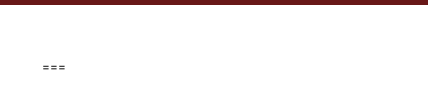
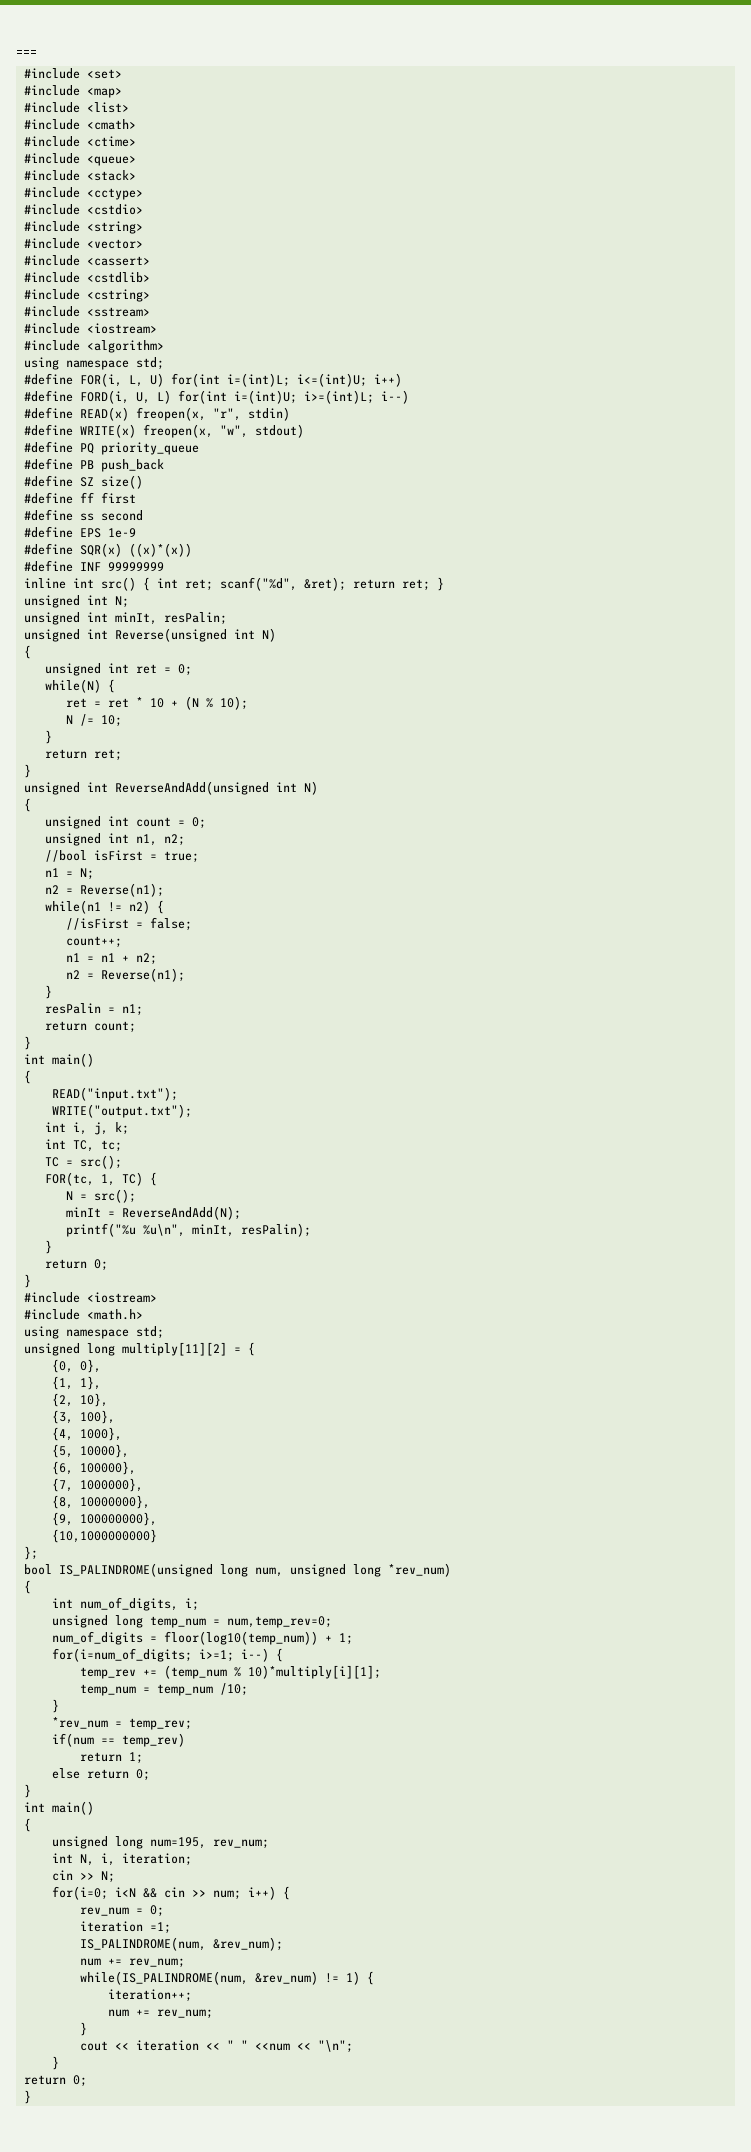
+ #include <set>
+ #include <map>
+ #include <list>
+ #include <cmath>
+ #include <ctime>
+ #include <queue>
+ #include <stack>
+ #include <cctype>
+ #include <cstdio>
+ #include <string>
+ #include <vector>
+ #include <cassert>
+ #include <cstdlib>
+ #include <cstring>
+ #include <sstream>
+ #include <iostream>
+ #include <algorithm>
+ using namespace std;
+ #define FOR(i, L, U) for(int i=(int)L; i<=(int)U; i++)
+ #define FORD(i, U, L) for(int i=(int)U; i>=(int)L; i--)
+ #define READ(x) freopen(x, "r", stdin)
+ #define WRITE(x) freopen(x, "w", stdout)
+ #define PQ priority_queue
+ #define PB push_back
+ #define SZ size()
+ #define ff first
+ #define ss second
+ #define EPS 1e-9
+ #define SQR(x) ((x)*(x))
+ #define INF 99999999
+ inline int src() { int ret; scanf("%d", &ret); return ret; }
+ unsigned int N;
+ unsigned int minIt, resPalin;
+ unsigned int Reverse(unsigned int N)
+ {
+ unsigned int ret = 0;
+ while(N) {
+ ret = ret * 10 + (N % 10);
+ N /= 10;
+ }
+ return ret;
+ }
+ unsigned int ReverseAndAdd(unsigned int N)
+ {
+ unsigned int count = 0;
+ unsigned int n1, n2;
+ //bool isFirst = true;
+ n1 = N;
+ n2 = Reverse(n1);
+ while(n1 != n2) {
+ //isFirst = false;
+ count++;
+ n1 = n1 + n2;
+ n2 = Reverse(n1);
+ }
+ resPalin = n1;
+ return count;
+ }
+ int main()
+ {
+ READ("input.txt");
+ WRITE("output.txt");
+ int i, j, k;
+ int TC, tc;
+ TC = src();
+ FOR(tc, 1, TC) {
+ N = src();
+ minIt = ReverseAndAdd(N);
+ printf("%u %u\n", minIt, resPalin);
+ }
+ return 0;
+ }
+ #include <iostream>
+ #include <math.h>
+ using namespace std;
+ unsigned long multiply[11][2] = {
+ {0, 0},
+ {1, 1},
+ {2, 10},
+ {3, 100},
+ {4, 1000},
+ {5, 10000},
+ {6, 100000},
+ {7, 1000000},
+ {8, 10000000},
+ {9, 100000000},
+ {10,1000000000}
+ };
+ bool IS_PALINDROME(unsigned long num, unsigned long *rev_num)
+ {
+ int num_of_digits, i;
+ unsigned long temp_num = num,temp_rev=0;
+ num_of_digits = floor(log10(temp_num)) + 1;
+ for(i=num_of_digits; i>=1; i--) {
+ temp_rev += (temp_num % 10)*multiply[i][1];
+ temp_num = temp_num /10;
+ }
+ *rev_num = temp_rev;
+ if(num == temp_rev)
+ return 1;
+ else return 0;
+ }
+ int main()
+ {
+ unsigned long num=195, rev_num;
+ int N, i, iteration;
+ cin >> N;
+ for(i=0; i<N && cin >> num; i++) {
+ rev_num = 0;
+ iteration =1;
+ IS_PALINDROME(num, &rev_num);
+ num += rev_num;
+ while(IS_PALINDROME(num, &rev_num) != 1) {
+ iteration++;
+ num += rev_num;
+ }
+ cout << iteration << " " <<num << "\n";
+ }
+ return 0;
+ }

